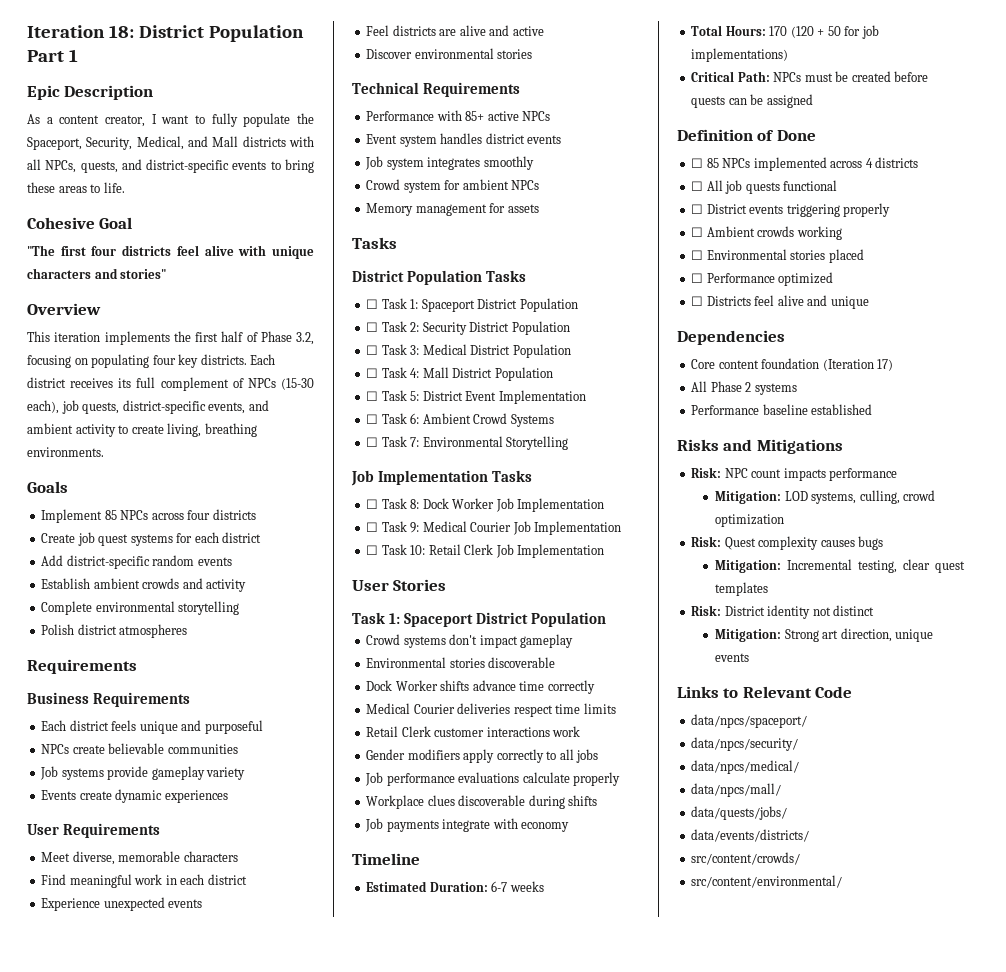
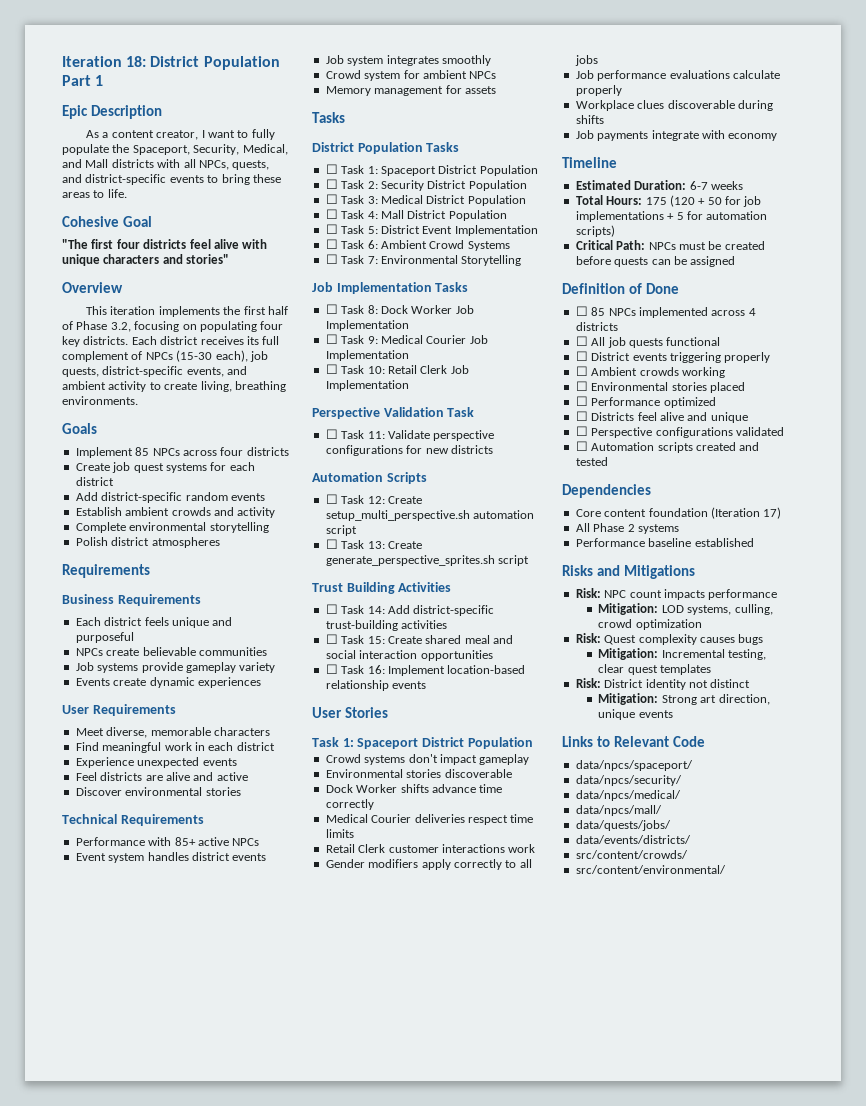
+ Perspective Validation Task
+ ☐ Task 11: Validate perspective configurations for new districts
+ Automation Scripts
+ ☐ Task 12: Create setup_multi_perspective.sh automation script
+ ☐ Task 13: Create generate_perspective_sprites.sh script
+ Trust Building Activities
+ ☐ Task 14: Add district-specific trust-building activities
+ ☐ Task 15: Create shared meal and social interaction opportunities
+ ☐ Task 16: Implement location-based relationship events
- Total Hours: 170 (120 + 50 for job implementations)
+ Total Hours: 175 (120 + 50 for job implementations + 5 for automation scripts)
+ ☐ Perspective configurations validated
+ ☐ Automation scripts created and tested

